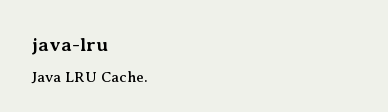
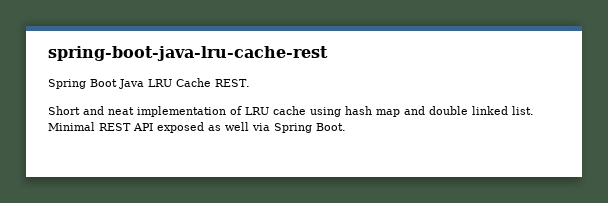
- java-lru
- Java LRU Cache.
+ spring-boot-java-lru-cache-rest
+ Spring Boot Java LRU Cache REST.
+ Short and neat implementation of LRU cache using hash map and double linked list. Minimal REST API exposed as well via Spring Boot.

